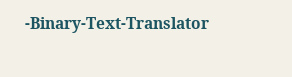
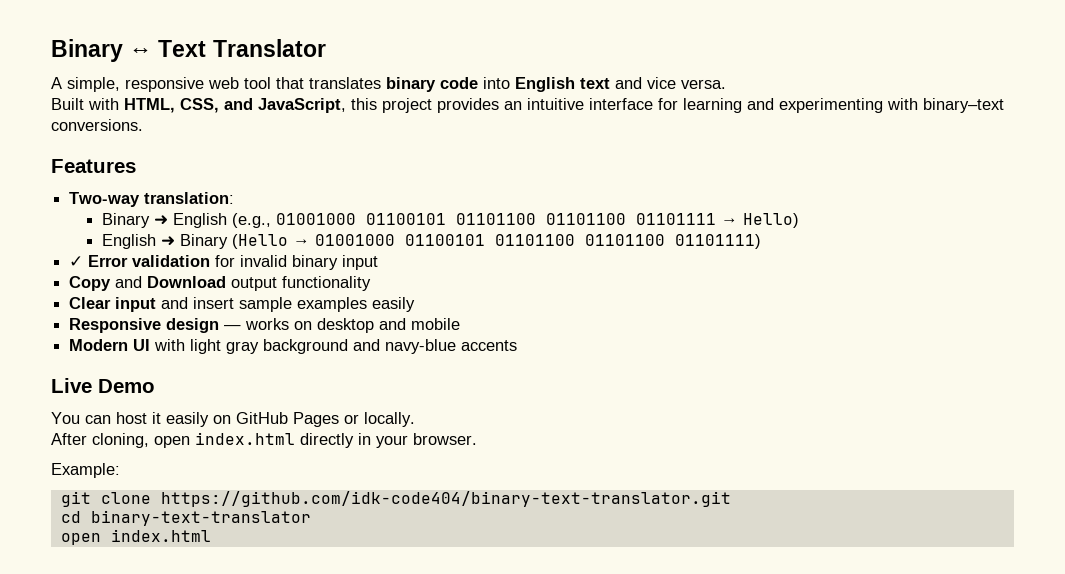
- -Binary-Text-Translator
+ Binary ↔ Text Translator
+ A simple, responsive web tool that translates binary code into English text and vice versa.
+ Built with HTML, CSS, and JavaScript, this project provides an intuitive interface for learning and experimenting with binary–text conversions.
+ Features
+ Two-way translation:
+ Binary ➜ English (e.g., 01001000 01100101 01101100 01101100 01101111 → Hello)
+ English ➜ Binary (Hello → 01001000 01100101 01101100 01101100 01101111)
+ ✓ Error validation for invalid binary input
+ Copy and Download output functionality
+ Clear input and insert sample examples easily
+ Responsive design — works on desktop and mobile
+ Modern UI with light gray background and navy-blue accents
+ Live Demo
+ You can host it easily on GitHub Pages or locally.
+ After cloning, open index.html directly in your browser.
+ Example:
+ git clone https://github.com/idk-code404/binary-text-translator.git
+ cd binary-text-translator
+ open index.html

